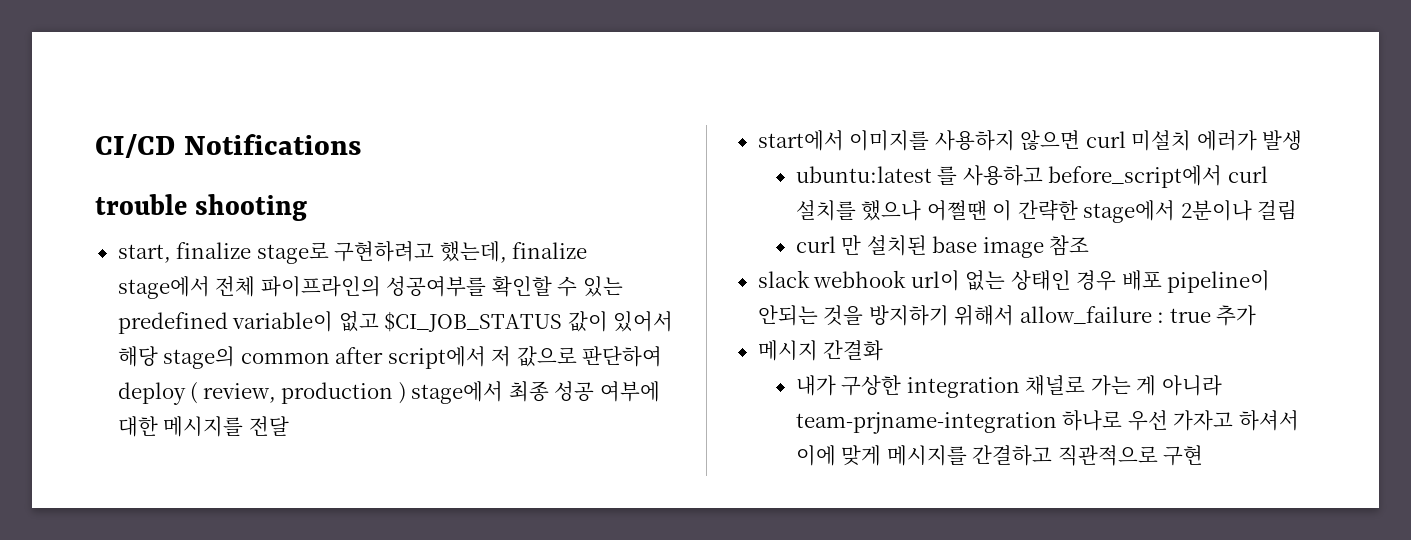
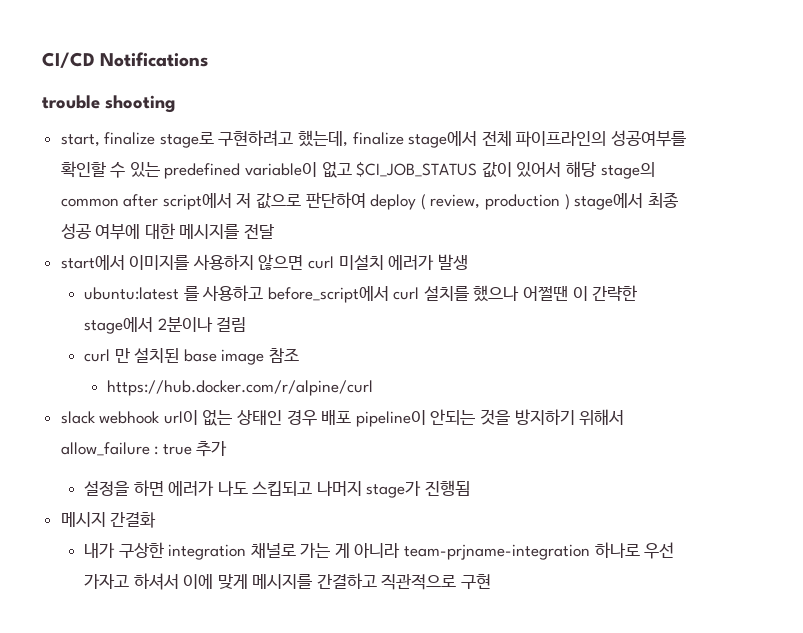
+ https://hub.docker.com/r/alpine/curl
+ 설정을 하면 에러가 나도 스킵되고 나머지 stage가 진행됨

